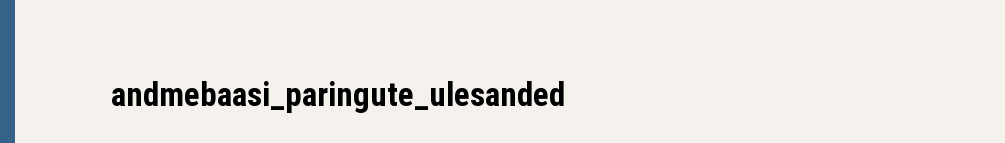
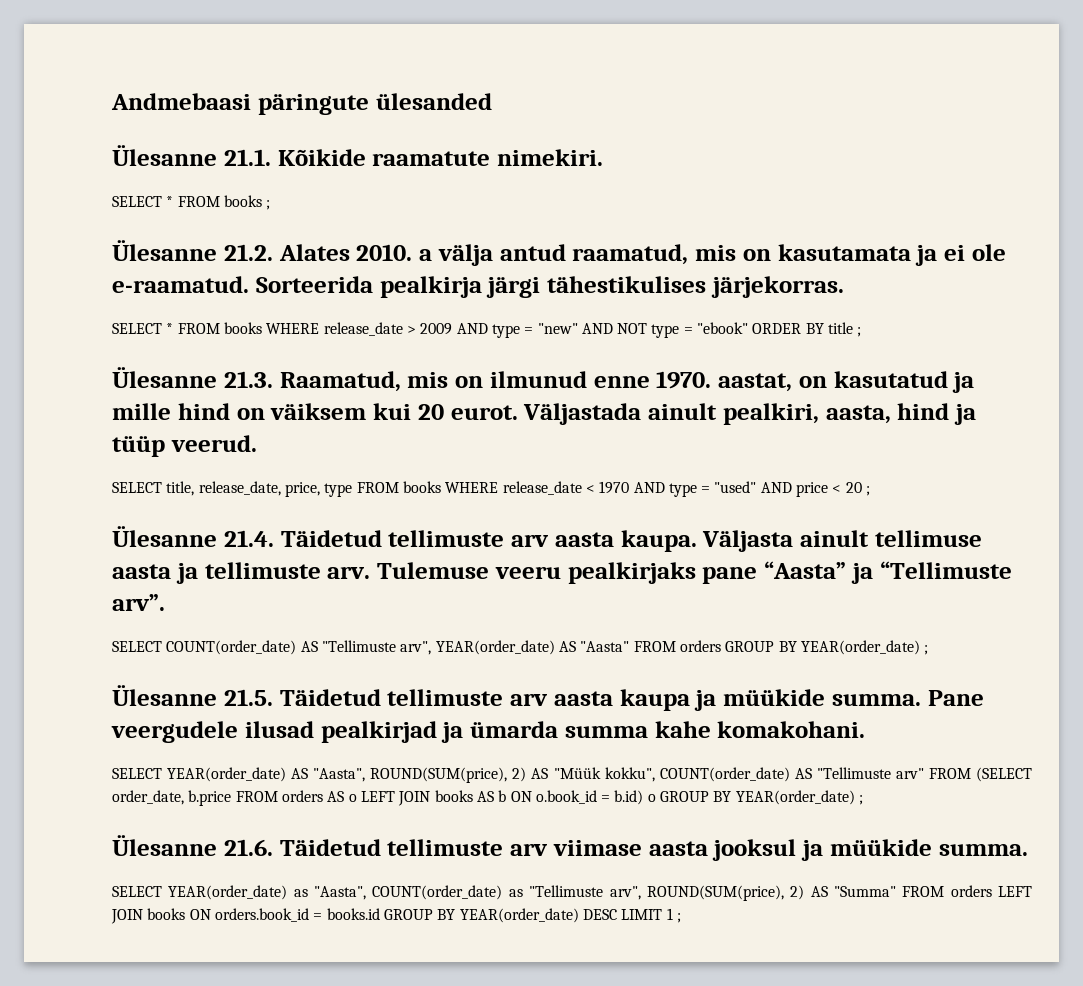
- andmebaasi_paringute_ulesanded
+ Andmebaasi päringute ülesanded
+ Ülesanne 21.1. Kõikide raamatute nimekiri.
+ SELECT * FROM books ;
+ Ülesanne 21.2. Alates 2010. a välja antud raamatud, mis on kasutamata ja ei ole e-raamatud. Sorteerida pealkirja järgi tähestikulises järjekorras.
+ SELECT * FROM books WHERE release_date > 2009 AND type = "new" AND NOT type = "ebook" ORDER BY title ;
+ Ülesanne 21.3. Raamatud, mis on ilmunud enne 1970. aastat, on kasutatud ja mille hind on väiksem kui 20 eurot. Väljastada ainult pealkiri, aasta, hind ja tüüp veerud.
+ SELECT title, release_date, price, type FROM books WHERE release_date < 1970 AND type = "used" AND price < 20 ;
+ Ülesanne 21.4. Täidetud tellimuste arv aasta kaupa. Väljasta ainult tellimuse aasta ja tellimuste arv. Tulemuse veeru pealkirjaks pane “Aasta” ja “Tellimuste arv”.
+ SELECT COUNT(order_date) AS "Tellimuste arv", YEAR(order_date) AS "Aasta" FROM orders GROUP BY YEAR(order_date) ;
+ Ülesanne 21.5. Täidetud tellimuste arv aasta kaupa ja müükide summa. Pane veergudele ilusad pealkirjad ja ümarda summa kahe komakohani.
+ SELECT YEAR(order_date) AS "Aasta", ROUND(SUM(price), 2) AS "Müük kokku", COUNT(order_date) AS "Tellimuste arv" FROM (SELECT order_date, b.price FROM orders AS o LEFT JOIN books AS b ON o.book_id = b.id) o GROUP BY YEAR(order_date) ;
+ Ülesanne 21.6. Täidetud tellimuste arv viimase aasta jooksul ja müükide summa.
+ SELECT YEAR(order_date) as "Aasta", COUNT(order_date) as "Tellimuste arv", ROUND(SUM(price), 2) AS "Summa" FROM orders LEFT JOIN books ON orders.book_id = books.id GROUP BY YEAR(order_date) DESC LIMIT 1 ;

